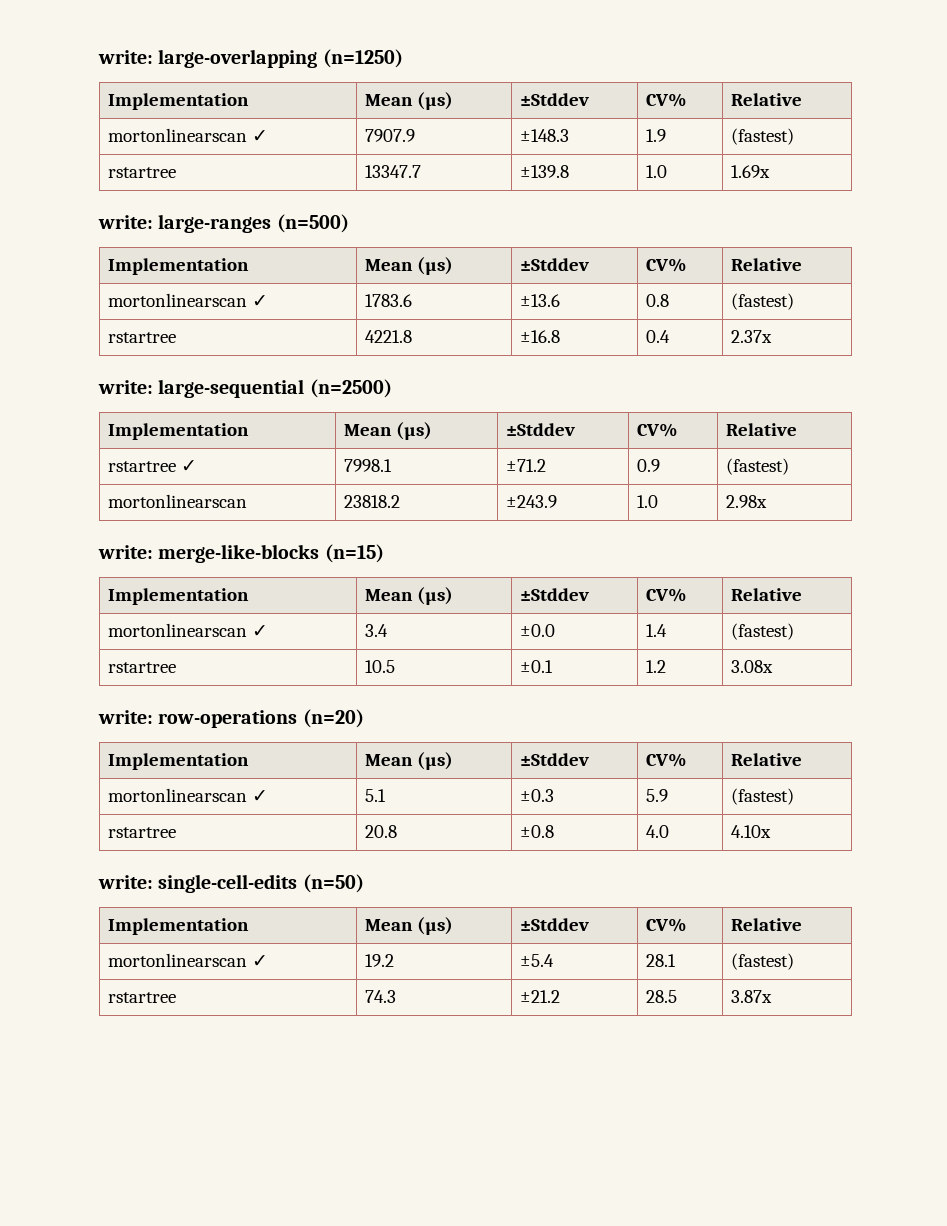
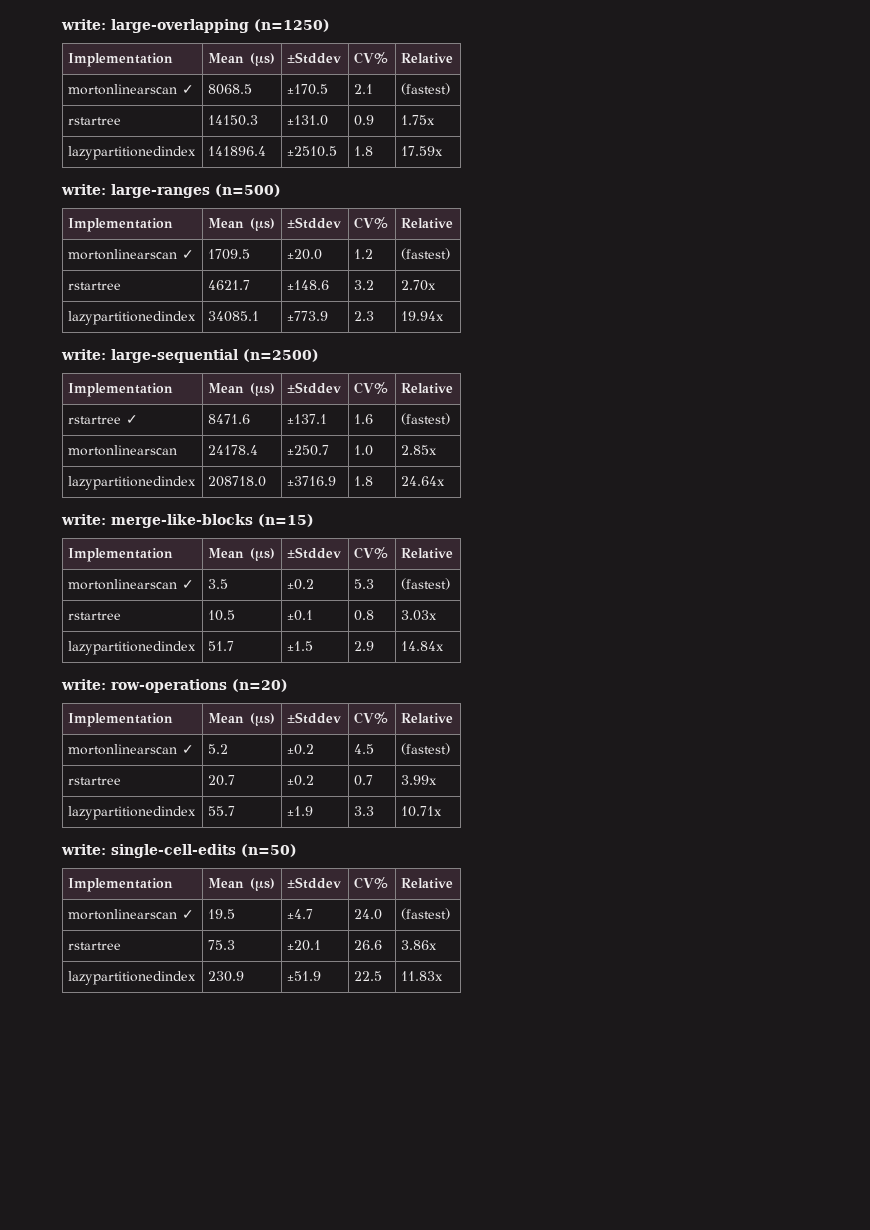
- mortonlinearscan ✓ | 7907.9 | ±148.3 | 1.9 | (fastest)
- rstartree | 13347.7 | ±139.8 | 1.0 | 1.69x
+ mortonlinearscan ✓ | 8068.5 | ±170.5 | 2.1 | (fastest)
+ rstartree | 14150.3 | ±131.0 | 0.9 | 1.75x
+ lazypartitionedindex | 141896.4 | ±2510.5 | 1.8 | 17.59x
- mortonlinearscan ✓ | 1783.6 | ±13.6 | 0.8 | (fastest)
- rstartree | 4221.8 | ±16.8 | 0.4 | 2.37x
+ mortonlinearscan ✓ | 1709.5 | ±20.0 | 1.2 | (fastest)
+ rstartree | 4621.7 | ±148.6 | 3.2 | 2.70x
+ lazypartitionedindex | 34085.1 | ±773.9 | 2.3 | 19.94x
- rstartree ✓ | 7998.1 | ±71.2 | 0.9 | (fastest)
+ rstartree ✓ | 8471.6 | ±137.1 | 1.6 | (fastest)
- mortonlinearscan | 23818.2 | ±243.9 | 1.0 | 2.98x
+ mortonlinearscan | 24178.4 | ±250.7 | 1.0 | 2.85x
+ lazypartitionedindex | 208718.0 | ±3716.9 | 1.8 | 24.64x
- mortonlinearscan ✓ | 3.4 | ±0.0 | 1.4 | (fastest)
+ mortonlinearscan ✓ | 3.5 | ±0.2 | 5.3 | (fastest)
- rstartree | 10.5 | ±0.1 | 1.2 | 3.08x
+ rstartree | 10.5 | ±0.1 | 0.8 | 3.03x
+ lazypartitionedindex | 51.7 | ±1.5 | 2.9 | 14.84x
- mortonlinearscan ✓ | 5.1 | ±0.3 | 5.9 | (fastest)
- rstartree | 20.8 | ±0.8 | 4.0 | 4.10x
+ mortonlinearscan ✓ | 5.2 | ±0.2 | 4.5 | (fastest)
+ rstartree | 20.7 | ±0.2 | 0.7 | 3.99x
+ lazypartitionedindex | 55.7 | ±1.9 | 3.3 | 10.71x
- mortonlinearscan ✓ | 19.2 | ±5.4 | 28.1 | (fastest)
- rstartree | 74.3 | ±21.2 | 28.5 | 3.87x
+ mortonlinearscan ✓ | 19.5 | ±4.7 | 24.0 | (fastest)
+ rstartree | 75.3 | ±20.1 | 26.6 | 3.86x
+ lazypartitionedindex | 230.9 | ±51.9 | 22.5 | 11.83x

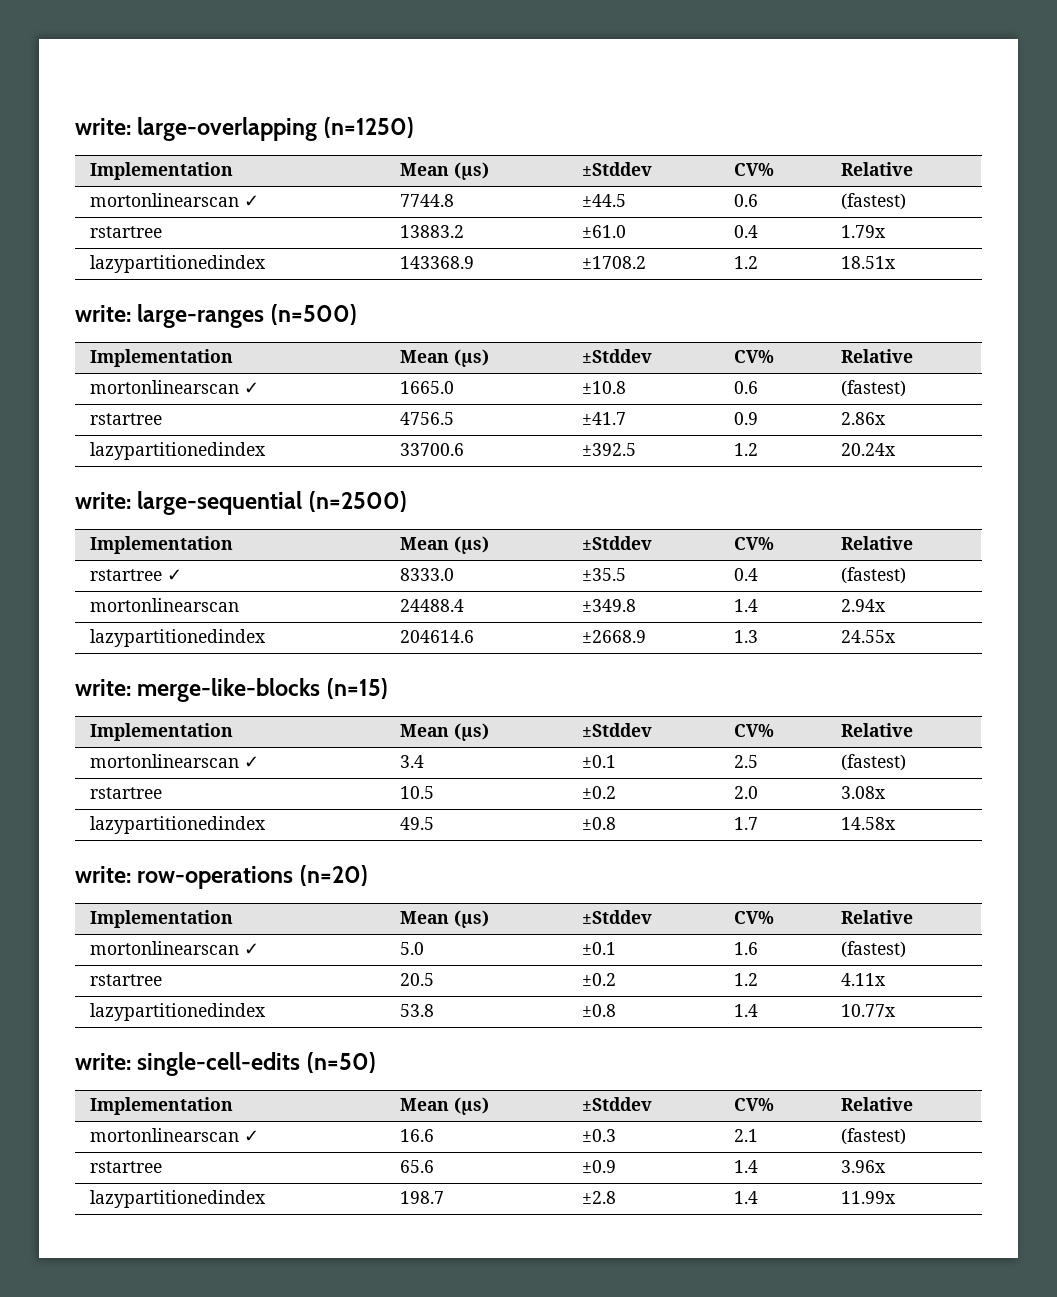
- mortonlinearscan ✓ | 8068.5 | ±170.5 | 2.1 | (fastest)
- rstartree | 14150.3 | ±131.0 | 0.9 | 1.75x
- lazypartitionedindex | 141896.4 | ±2510.5 | 1.8 | 17.59x
+ mortonlinearscan ✓ | 7744.8 | ±44.5 | 0.6 | (fastest)
+ rstartree | 13883.2 | ±61.0 | 0.4 | 1.79x
+ lazypartitionedindex | 143368.9 | ±1708.2 | 1.2 | 18.51x
- mortonlinearscan ✓ | 1709.5 | ±20.0 | 1.2 | (fastest)
- rstartree | 4621.7 | ±148.6 | 3.2 | 2.70x
- lazypartitionedindex | 34085.1 | ±773.9 | 2.3 | 19.94x
+ mortonlinearscan ✓ | 1665.0 | ±10.8 | 0.6 | (fastest)
+ rstartree | 4756.5 | ±41.7 | 0.9 | 2.86x
+ lazypartitionedindex | 33700.6 | ±392.5 | 1.2 | 20.24x
- rstartree ✓ | 8471.6 | ±137.1 | 1.6 | (fastest)
+ rstartree ✓ | 8333.0 | ±35.5 | 0.4 | (fastest)
- mortonlinearscan | 24178.4 | ±250.7 | 1.0 | 2.85x
- lazypartitionedindex | 208718.0 | ±3716.9 | 1.8 | 24.64x
+ mortonlinearscan | 24488.4 | ±349.8 | 1.4 | 2.94x
+ lazypartitionedindex | 204614.6 | ±2668.9 | 1.3 | 24.55x
- mortonlinearscan ✓ | 3.5 | ±0.2 | 5.3 | (fastest)
+ mortonlinearscan ✓ | 3.4 | ±0.1 | 2.5 | (fastest)
- rstartree | 10.5 | ±0.1 | 0.8 | 3.03x
- lazypartitionedindex | 51.7 | ±1.5 | 2.9 | 14.84x
+ rstartree | 10.5 | ±0.2 | 2.0 | 3.08x
+ lazypartitionedindex | 49.5 | ±0.8 | 1.7 | 14.58x
- mortonlinearscan ✓ | 5.2 | ±0.2 | 4.5 | (fastest)
- rstartree | 20.7 | ±0.2 | 0.7 | 3.99x
- lazypartitionedindex | 55.7 | ±1.9 | 3.3 | 10.71x
+ mortonlinearscan ✓ | 5.0 | ±0.1 | 1.6 | (fastest)
+ rstartree | 20.5 | ±0.2 | 1.2 | 4.11x
+ lazypartitionedindex | 53.8 | ±0.8 | 1.4 | 10.77x
- mortonlinearscan ✓ | 19.5 | ±4.7 | 24.0 | (fastest)
- rstartree | 75.3 | ±20.1 | 26.6 | 3.86x
- lazypartitionedindex | 230.9 | ±51.9 | 22.5 | 11.83x
+ mortonlinearscan ✓ | 16.6 | ±0.3 | 2.1 | (fastest)
+ rstartree | 65.6 | ±0.9 | 1.4 | 3.96x
+ lazypartitionedindex | 198.7 | ±2.8 | 1.4 | 11.99x

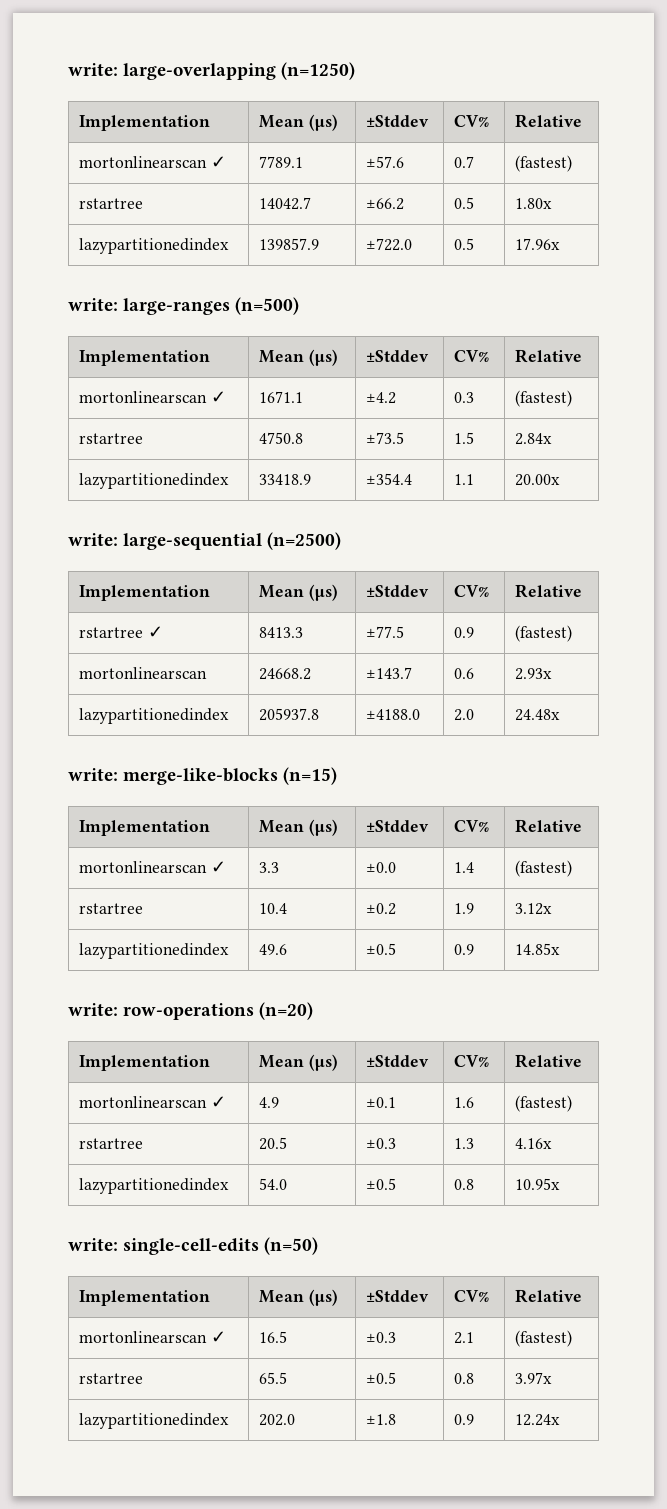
- mortonlinearscan ✓ | 7744.8 | ±44.5 | 0.6 | (fastest)
- rstartree | 13883.2 | ±61.0 | 0.4 | 1.79x
- lazypartitionedindex | 143368.9 | ±1708.2 | 1.2 | 18.51x
+ mortonlinearscan ✓ | 7789.1 | ±57.6 | 0.7 | (fastest)
+ rstartree | 14042.7 | ±66.2 | 0.5 | 1.80x
+ lazypartitionedindex | 139857.9 | ±722.0 | 0.5 | 17.96x
- mortonlinearscan ✓ | 1665.0 | ±10.8 | 0.6 | (fastest)
- rstartree | 4756.5 | ±41.7 | 0.9 | 2.86x
- lazypartitionedindex | 33700.6 | ±392.5 | 1.2 | 20.24x
+ mortonlinearscan ✓ | 1671.1 | ±4.2 | 0.3 | (fastest)
+ rstartree | 4750.8 | ±73.5 | 1.5 | 2.84x
+ lazypartitionedindex | 33418.9 | ±354.4 | 1.1 | 20.00x
- rstartree ✓ | 8333.0 | ±35.5 | 0.4 | (fastest)
+ rstartree ✓ | 8413.3 | ±77.5 | 0.9 | (fastest)
- mortonlinearscan | 24488.4 | ±349.8 | 1.4 | 2.94x
- lazypartitionedindex | 204614.6 | ±2668.9 | 1.3 | 24.55x
+ mortonlinearscan | 24668.2 | ±143.7 | 0.6 | 2.93x
+ lazypartitionedindex | 205937.8 | ±4188.0 | 2.0 | 24.48x
- mortonlinearscan ✓ | 3.4 | ±0.1 | 2.5 | (fastest)
- rstartree | 10.5 | ±0.2 | 2.0 | 3.08x
- lazypartitionedindex | 49.5 | ±0.8 | 1.7 | 14.58x
+ mortonlinearscan ✓ | 3.3 | ±0.0 | 1.4 | (fastest)
+ rstartree | 10.4 | ±0.2 | 1.9 | 3.12x
+ lazypartitionedindex | 49.6 | ±0.5 | 0.9 | 14.85x
- mortonlinearscan ✓ | 5.0 | ±0.1 | 1.6 | (fastest)
+ mortonlinearscan ✓ | 4.9 | ±0.1 | 1.6 | (fastest)
- rstartree | 20.5 | ±0.2 | 1.2 | 4.11x
- lazypartitionedindex | 53.8 | ±0.8 | 1.4 | 10.77x
+ rstartree | 20.5 | ±0.3 | 1.3 | 4.16x
+ lazypartitionedindex | 54.0 | ±0.5 | 0.8 | 10.95x
- mortonlinearscan ✓ | 16.6 | ±0.3 | 2.1 | (fastest)
+ mortonlinearscan ✓ | 16.5 | ±0.3 | 2.1 | (fastest)
- rstartree | 65.6 | ±0.9 | 1.4 | 3.96x
- lazypartitionedindex | 198.7 | ±2.8 | 1.4 | 11.99x
+ rstartree | 65.5 | ±0.5 | 0.8 | 3.97x
+ lazypartitionedindex | 202.0 | ±1.8 | 0.9 | 12.24x

